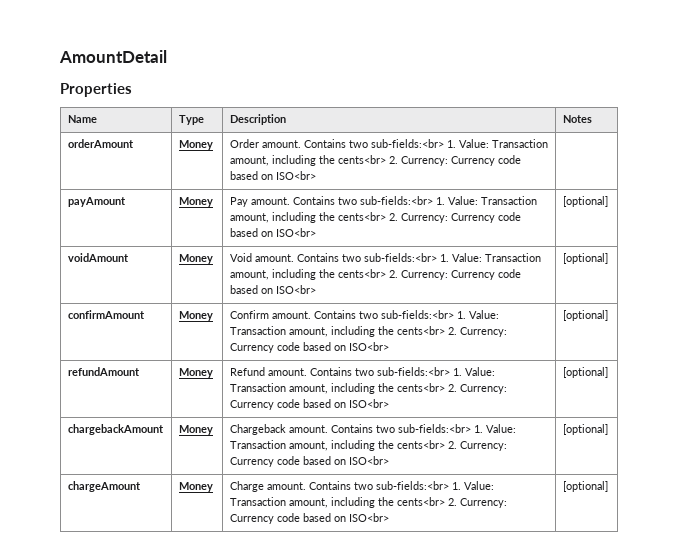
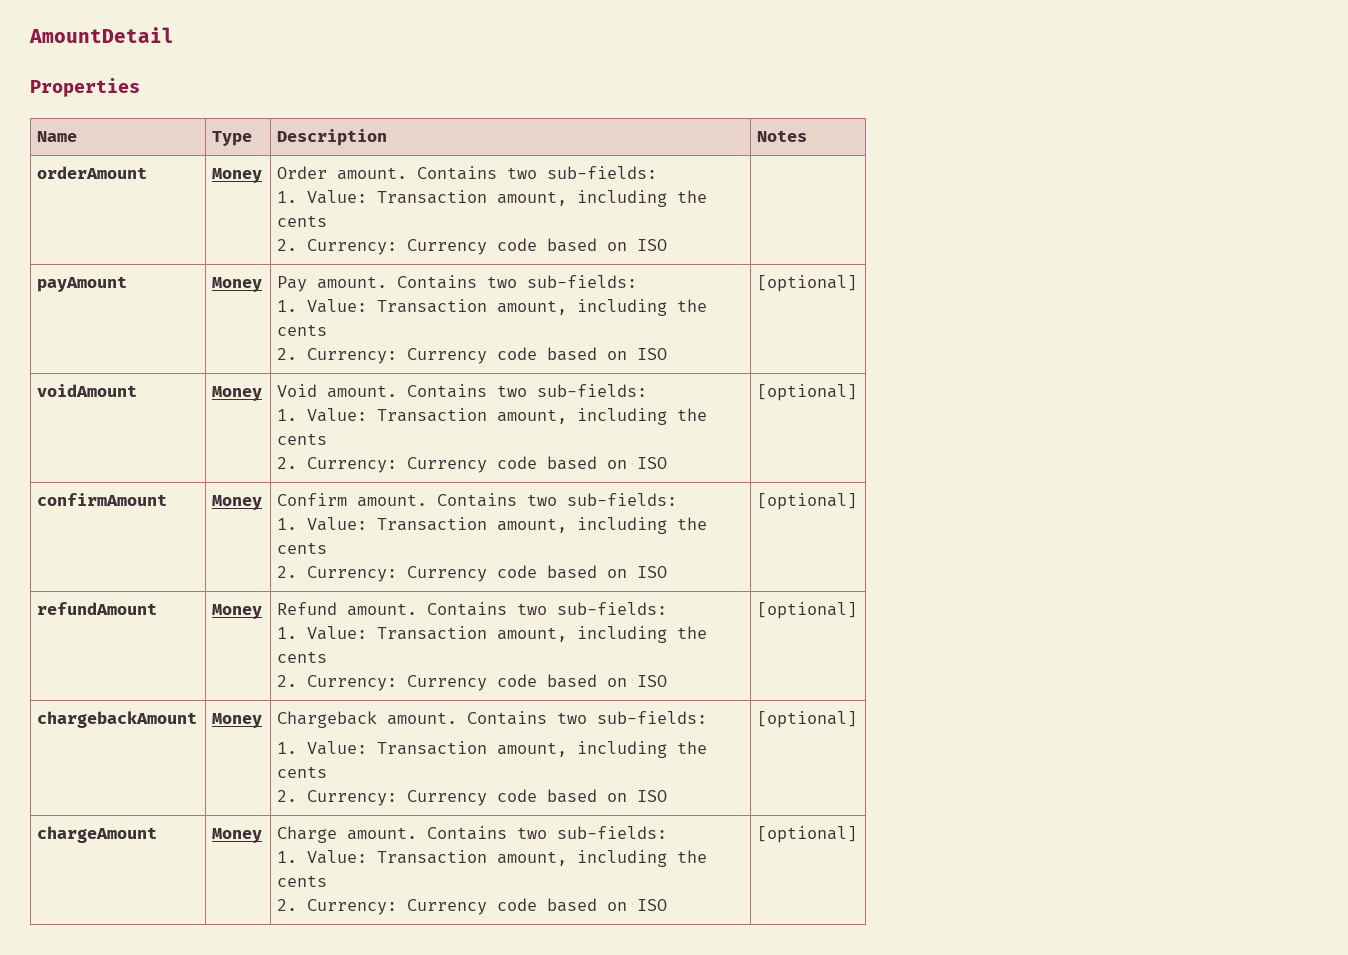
- orderAmount | Money | Order amount. Contains two sub-fields:<br> 1. Value: Transaction amount, including the cents<br> 2. Currency: Currency code based on ISO<br> |
+ orderAmount | Money | Order amount. Contains two sub-fields:
+ 1. Value: Transaction amount, including the cents
+ 2. Currency: Currency code based on ISO |
- payAmount | Money | Pay amount. Contains two sub-fields:<br> 1. Value: Transaction amount, including the cents<br> 2. Currency: Currency code based on ISO<br> | [optional]
+ payAmount | Money | Pay amount. Contains two sub-fields:
+ 1. Value: Transaction amount, including the cents
+ 2. Currency: Currency code based on ISO | [optional]
- voidAmount | Money | Void amount. Contains two sub-fields:<br> 1. Value: Transaction amount, including the cents<br> 2. Currency: Currency code based on ISO<br> | [optional]
+ voidAmount | Money | Void amount. Contains two sub-fields:
+ 1. Value: Transaction amount, including the cents
+ 2. Currency: Currency code based on ISO | [optional]
- confirmAmount | Money | Confirm amount. Contains two sub-fields:<br> 1. Value: Transaction amount, including the cents<br> 2. Currency: Currency code based on ISO<br> | [optional]
+ confirmAmount | Money | Confirm amount. Contains two sub-fields:
+ 1. Value: Transaction amount, including the cents
+ 2. Currency: Currency code based on ISO | [optional]
- refundAmount | Money | Refund amount. Contains two sub-fields:<br> 1. Value: Transaction amount, including the cents<br> 2. Currency: Currency code based on ISO<br> | [optional]
+ refundAmount | Money | Refund amount. Contains two sub-fields:
+ 1. Value: Transaction amount, including the cents
+ 2. Currency: Currency code based on ISO | [optional]
- chargebackAmount | Money | Chargeback amount. Contains two sub-fields:<br> 1. Value: Transaction amount, including the cents<br> 2. Currency: Currency code based on ISO<br> | [optional]
+ chargebackAmount | Money | Chargeback amount. Contains two sub-fields:
+ 1. Value: Transaction amount, including the cents
+ 2. Currency: Currency code based on ISO | [optional]
- chargeAmount | Money | Charge amount. Contains two sub-fields:<br> 1. Value: Transaction amount, including the cents<br> 2. Currency: Currency code based on ISO<br> | [optional]
+ chargeAmount | Money | Charge amount. Contains two sub-fields:
+ 1. Value: Transaction amount, including the cents
+ 2. Currency: Currency code based on ISO | [optional]

